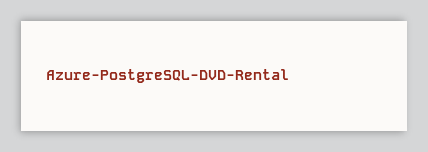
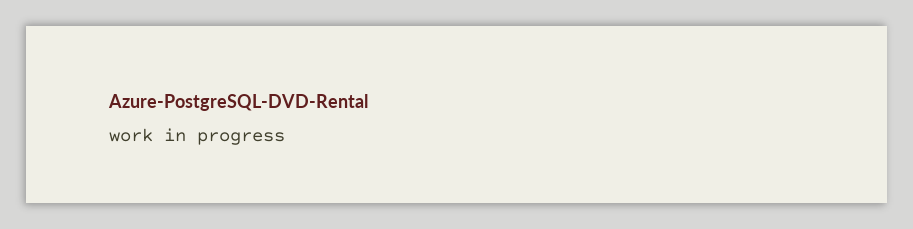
+ work in progress

